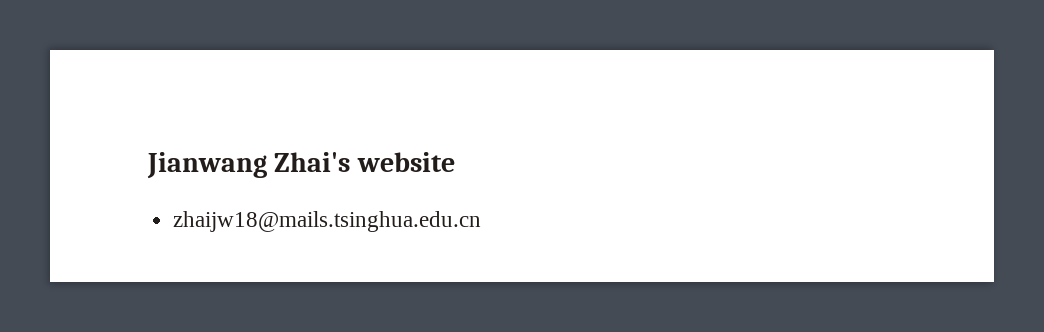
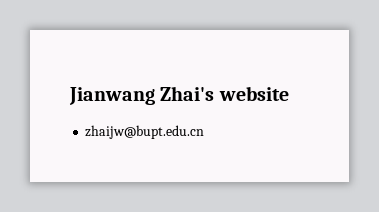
- zhaijw18@mails.tsinghua.edu.cn
+ zhaijw@bupt.edu.cn

